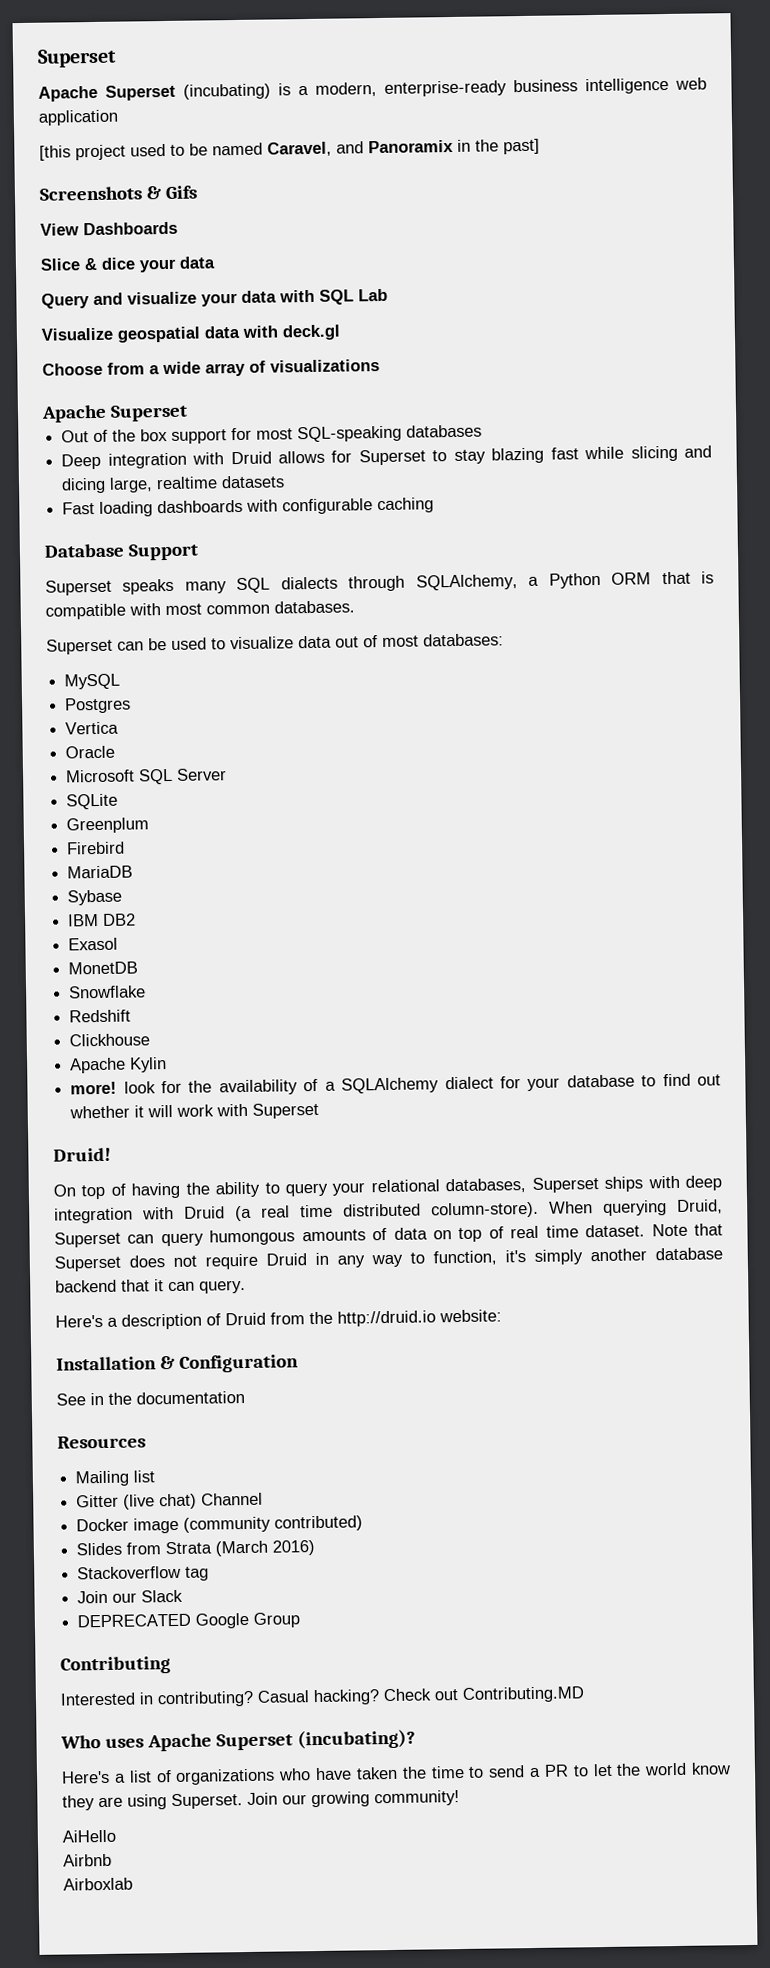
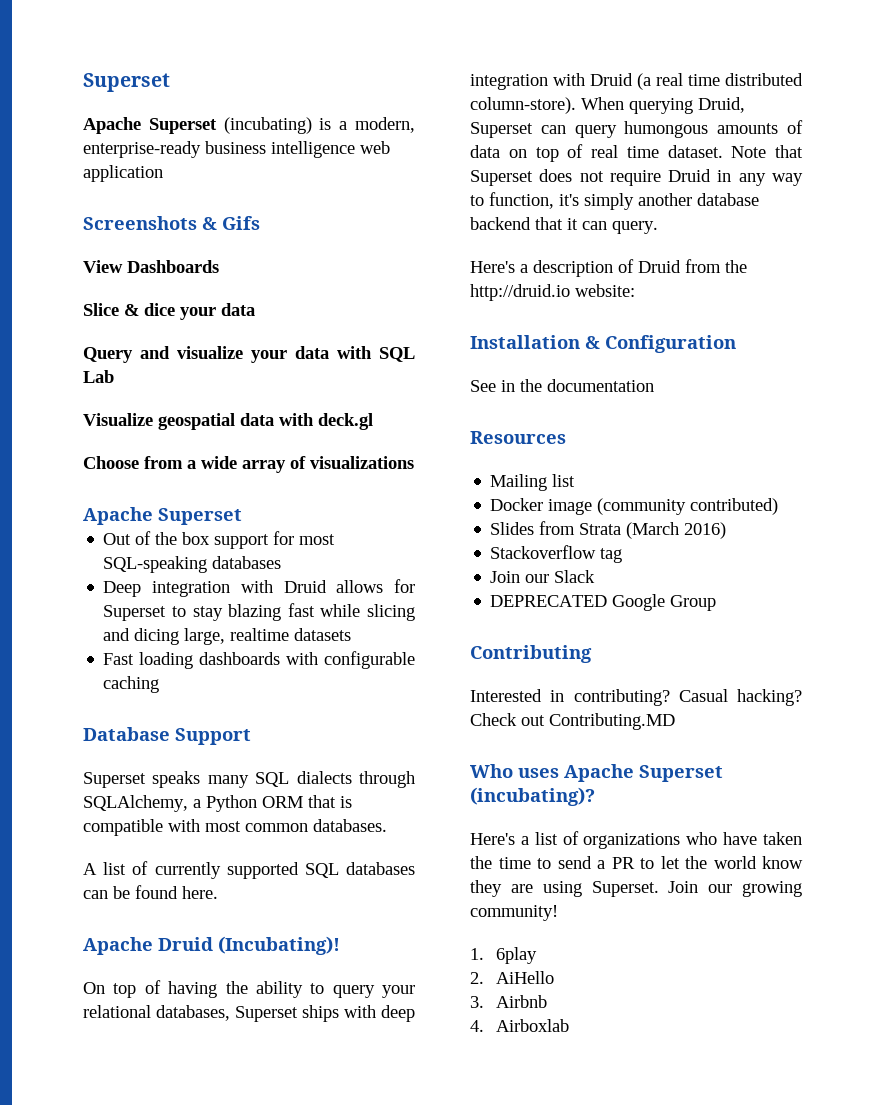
- [this project used to be named Caravel, and Panoramix in the past]
- Superset can be used to visualize data out of most databases:
- MySQL
- Postgres
- Vertica
- Oracle
- Microsoft SQL Server
- SQLite
- Greenplum
- Firebird
- MariaDB
- Sybase
- IBM DB2
- Exasol
- MonetDB
- Snowflake
- Redshift
- Clickhouse
- Apache Kylin
- more! look for the availability of a SQLAlchemy dialect for your database to find out whether it will work with Superset
- Druid!
+ A list of currently supported SQL databases can be found here.
+ Apache Druid (Incubating)!
- Gitter (live chat) Channel
- AiHello
+ 1. 6play
+ 2. AiHello
- Airbnb
+ 3. Airbnb
- Airboxlab
+ 4. Airboxlab

